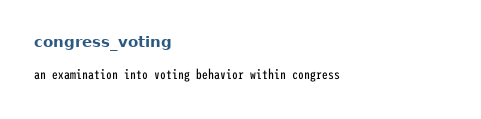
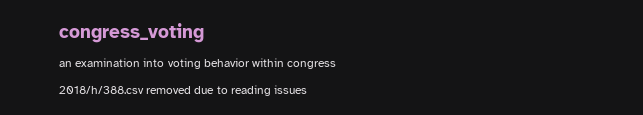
+ 2018/h/388.csv removed due to reading issues

